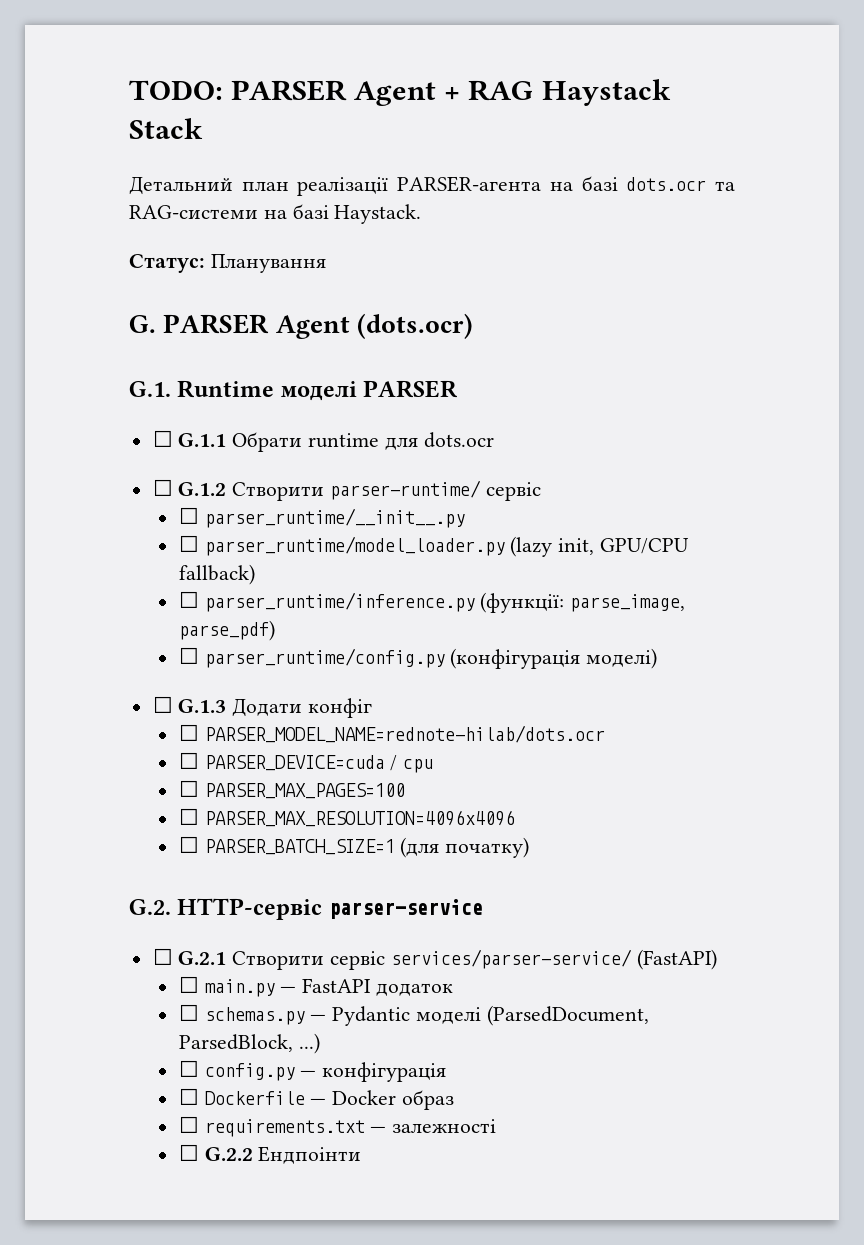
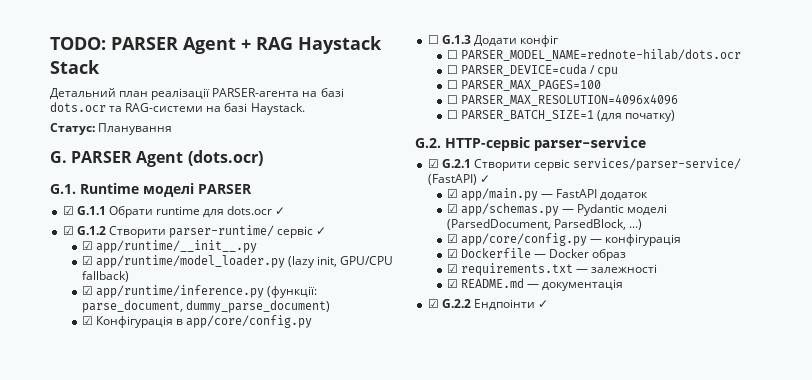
- ☐ G.1.1 Обрати runtime для dots.ocr
- ☐ G.1.2 Створити parser-runtime/ сервіс
- ☐ parser_runtime/__init__.py
- ☐ parser_runtime/model_loader.py (lazy init, GPU/CPU fallback)
+ ☑ G.1.1 Обрати runtime для dots.ocr ✓
+ ☑ G.1.2 Створити parser-runtime/ сервіс ✓
+ ☑ app/runtime/__init__.py
+ ☑ app/runtime/model_loader.py (lazy init, GPU/CPU fallback)
- ☐ parser_runtime/inference.py (функції: parse_image, parse_pdf)
- ☐ parser_runtime/config.py (конфігурація моделі)
+ ☑ app/runtime/inference.py (функції: parse_document, dummy_parse_document)
+ ☑ Конфігурація в app/core/config.py
- ☐ G.2.1 Створити сервіс services/parser-service/ (FastAPI)
- ☐ main.py — FastAPI додаток
+ ☑ G.2.1 Створити сервіс services/parser-service/ (FastAPI) ✓
+ ☑ app/main.py — FastAPI додаток
- ☐ schemas.py — Pydantic моделі (ParsedDocument, ParsedBlock, ...)
+ ☑ app/schemas.py — Pydantic моделі (ParsedDocument, ParsedBlock, ...)
- ☐ config.py — конфігурація
+ ☑ app/core/config.py — конфігурація
- ☐ Dockerfile — Docker образ
+ ☑ Dockerfile — Docker образ
- ☐ requirements.txt — залежності
+ ☑ requirements.txt — залежності
- ☐ G.2.2 Ендпоінти
+ ☑ README.md — документація
+ ☑ G.2.2 Ендпоінти ✓

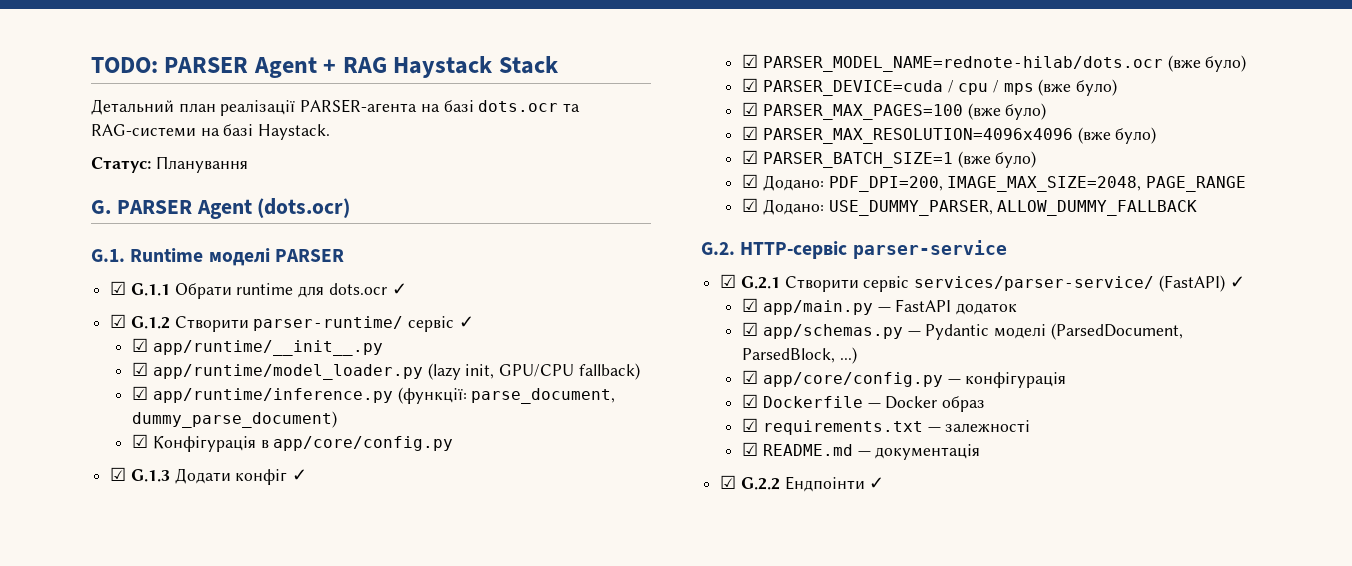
- ☐ G.1.3 Додати конфіг
- ☐ PARSER_MODEL_NAME=rednote-hilab/dots.ocr
- ☐ PARSER_DEVICE=cuda / cpu
- ☐ PARSER_MAX_PAGES=100
- ☐ PARSER_MAX_RESOLUTION=4096x4096
- ☐ PARSER_BATCH_SIZE=1 (для початку)
+ ☑ G.1.3 Додати конфіг ✓
+ ☑ PARSER_MODEL_NAME=rednote-hilab/dots.ocr (вже було)
+ ☑ PARSER_DEVICE=cuda / cpu / mps (вже було)
+ ☑ PARSER_MAX_PAGES=100 (вже було)
+ ☑ PARSER_MAX_RESOLUTION=4096x4096 (вже було)
+ ☑ PARSER_BATCH_SIZE=1 (вже було)
+ ☑ Додано: PDF_DPI=200, IMAGE_MAX_SIZE=2048, PAGE_RANGE
+ ☑ Додано: USE_DUMMY_PARSER, ALLOW_DUMMY_FALLBACK

